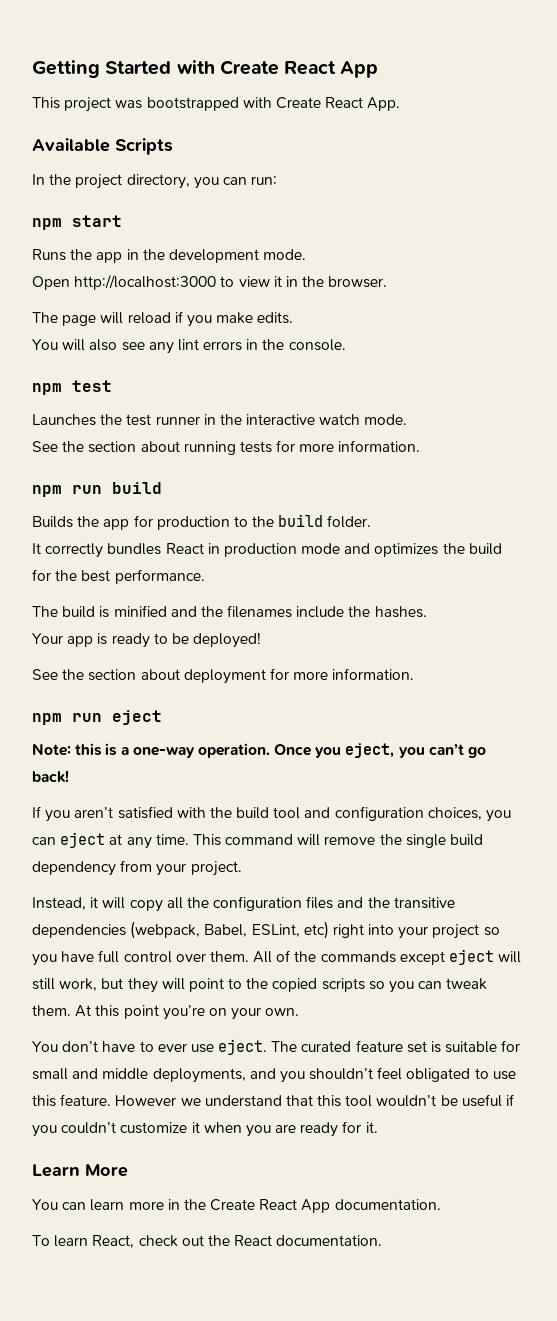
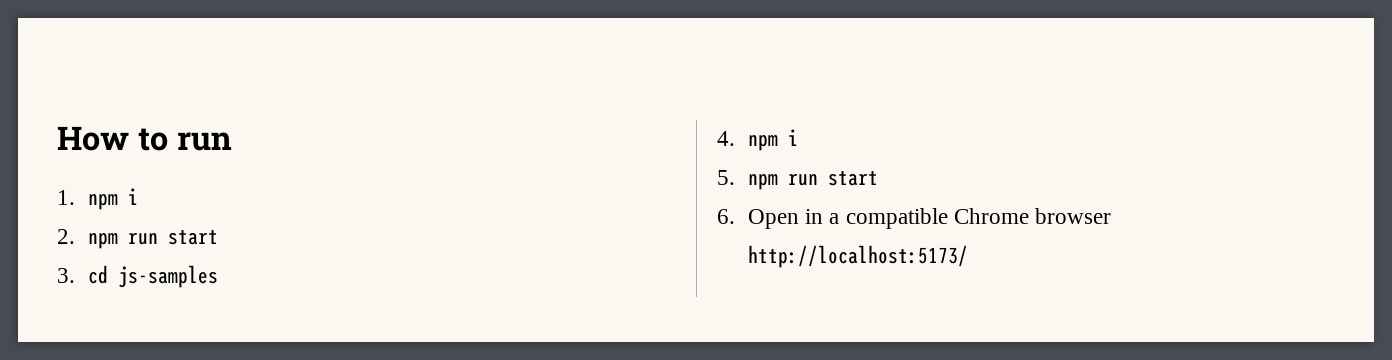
- Getting Started with Create React App
- This project was bootstrapped with Create React App.
- Available Scripts
- In the project directory, you can run:
- npm start
- Runs the app in the development mode.
- Open http://localhost:3000 to view it in the browser.
- The page will reload if you make edits.
- You will also see any lint errors in the console.
- npm test
- Launches the test runner in the interactive watch mode.
- See the section about running tests for more information.
- npm run build
- Builds the app for production to the build folder.
- It correctly bundles React in production mode and optimizes the build for the best performance.
- The build is minified and the filenames include the hashes.
- Your app is ready to be deployed!
- See the section about deployment for more information.
- npm run eject
- Note: this is a one-way operation. Once you eject, you can’t go back!
- If you aren’t satisfied with the build tool and configuration choices, you can eject at any time. This command will remove the single build dependency from your project.
- Instead, it will copy all the configuration files and the transitive dependencies (webpack, Babel, ESLint, etc) right into your project so you have full control over them. All of the commands except eject will still work, but they will point to the copied scripts so you can tweak them. At this point you’re on your own.
- You don’t have to ever use eject. The curated feature set is suitable for small and middle deployments, and you shouldn’t feel obligated to use this feature. However we understand that this tool wouldn’t be useful if you couldn’t customize it when you are ready for it.
- Learn More
- You can learn more in the Create React App documentation.
- To learn React, check out the React documentation.
+ How to run
+ 1. npm i
+ 2. npm run start
+ 3. cd js-samples
+ 4. npm i
+ 5. npm run start
+ 6. Open in a compatible Chrome browser http://localhost:5173/

